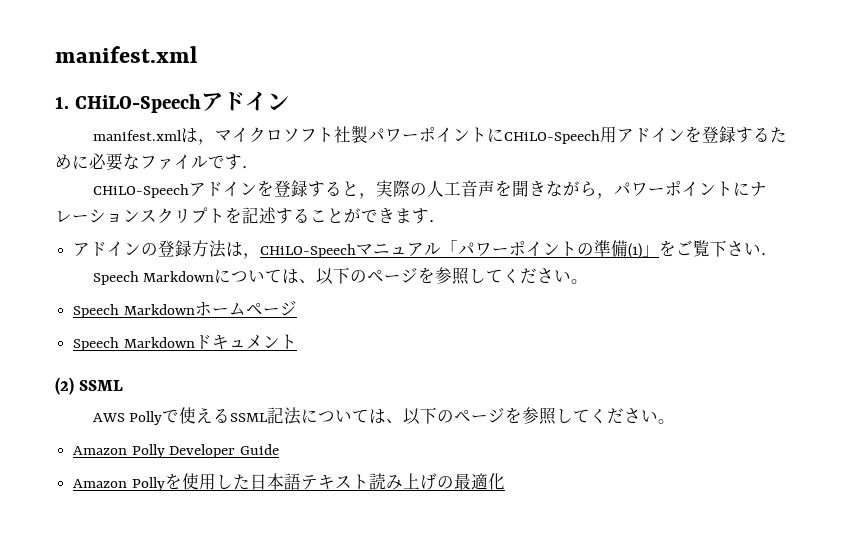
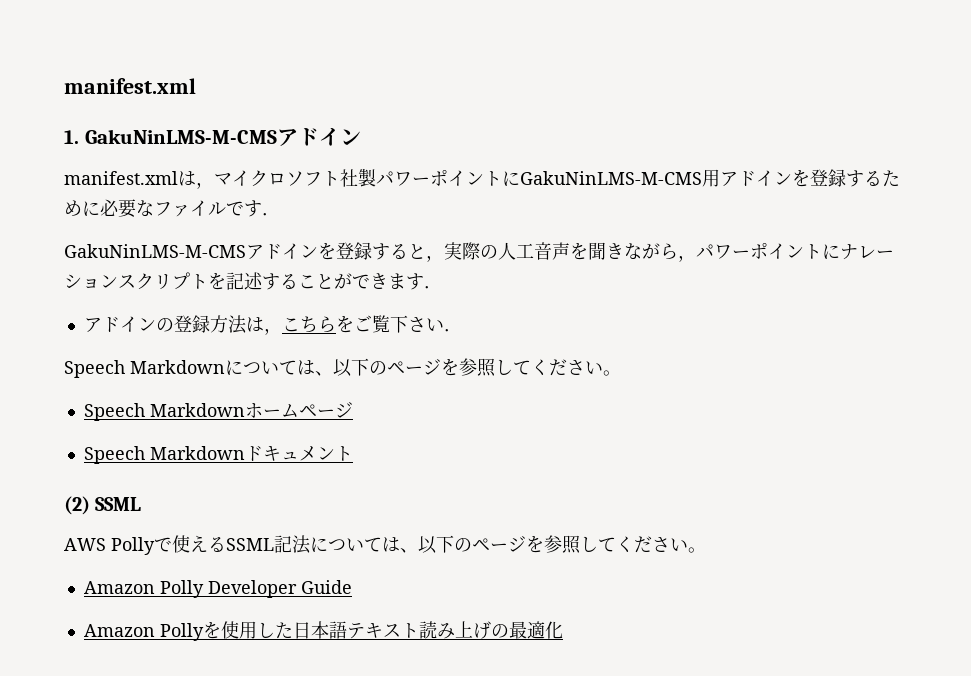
- 1. CHiLO-Speechアドイン
+ 1. GakuNinLMS-M-CMSアドイン
- manifest.xmlは，マイクロソフト社製パワーポイントにCHiLO-Speech用アドインを登録するために必要なファイルです．
+ manifest.xmlは，マイクロソフト社製パワーポイントにGakuNinLMS-M-CMS用アドインを登録するために必要なファイルです．
- CHiLO-Speechアドインを登録すると，実際の人工音声を聞きながら，パワーポイントにナレーションスクリプトを記述することができます．
+ GakuNinLMS-M-CMSアドインを登録すると，実際の人工音声を聞きながら，パワーポイントにナレーションスクリプトを記述することができます．
- アドインの登録方法は，CHiLO-Speechマニュアル「パワーポイントの準備(1)」をご覧下さい．
+ アドインの登録方法は，こちらをご覧下さい．

